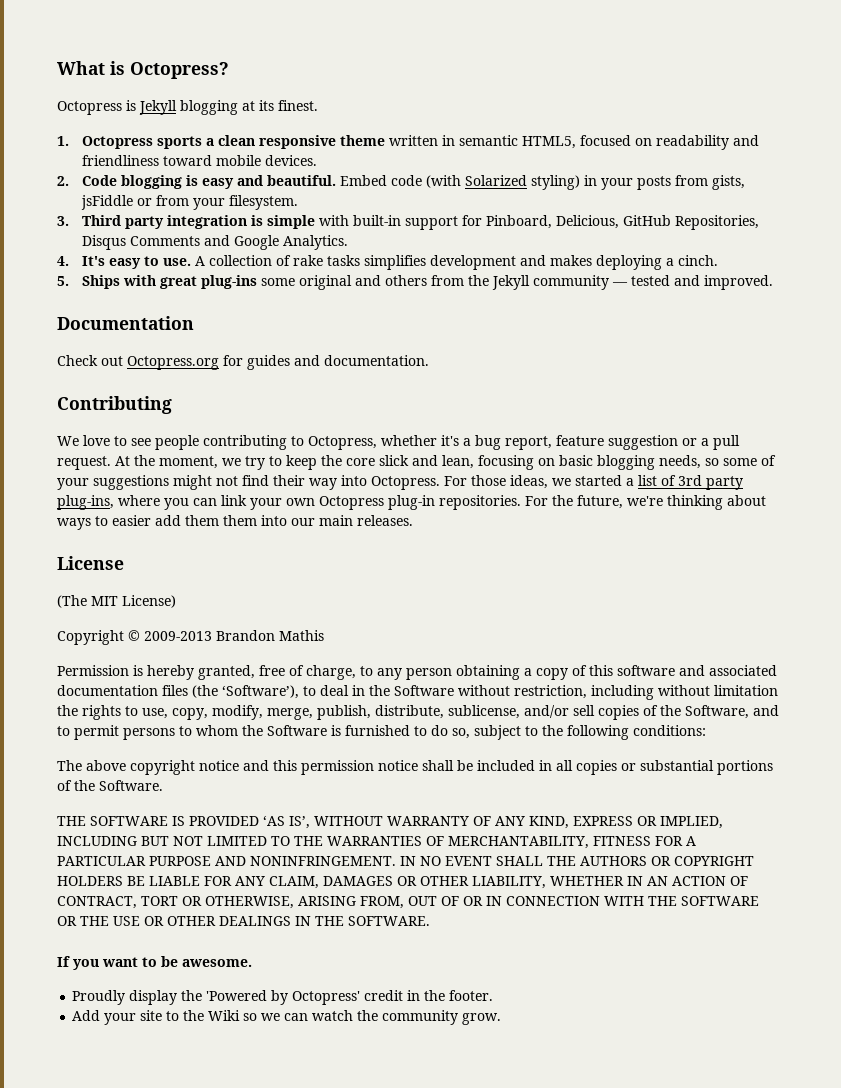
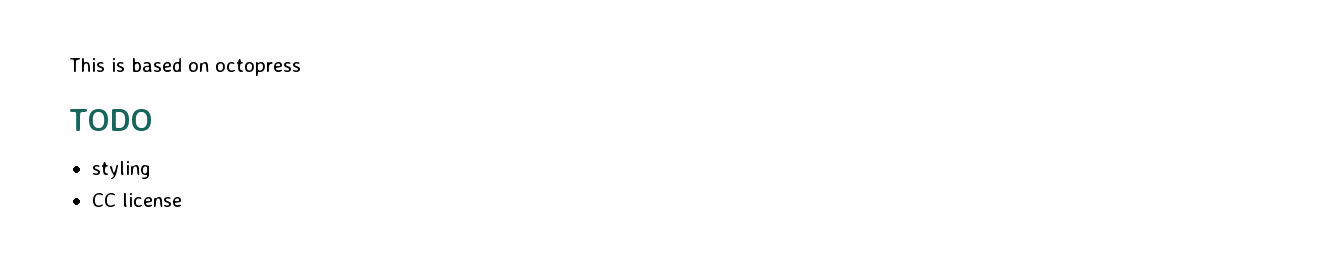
- What is Octopress?
- Octopress is Jekyll blogging at its finest.
- 1. Octopress sports a clean responsive theme written in semantic HTML5, focused on readability and friendliness toward mobile devices.
- 2. Code blogging is easy and beautiful. Embed code (with Solarized styling) in your posts from gists, jsFiddle or from your filesystem.
- 3. Third party integration is simple with built-in support for Pinboard, Delicious, GitHub Repositories, Disqus Comments and Google Analytics.
- 4. It's easy to use. A collection of rake tasks simplifies development and makes deploying a cinch.
- 5. Ships with great plug-ins some original and others from the Jekyll community — tested and improved.
- Documentation
- Check out Octopress.org for guides and documentation.
- Contributing
- We love to see people contributing to Octopress, whether it's a bug report, feature suggestion or a pull request. At the moment, we try to keep the core slick and lean, focusing on basic blogging needs, so some of your suggestions might not find their way into Octopress. For those ideas, we started a list of 3rd party plug-ins, where you can link your own Octopress plug-in repositories. For the future, we're thinking about ways to easier add them them into our main releases.
- License
- (The MIT License)
- Copyright © 2009-2013 Brandon Mathis
- Permission is hereby granted, free of charge, to any person obtaining a copy of this software and associated documentation files (the ‘Software’), to deal in the Software without restriction, including without limitation the rights to use, copy, modify, merge, publish, distribute, sublicense, and/or sell copies of the Software, and to permit persons to whom the Software is furnished to do so, subject to the following conditions:
- The above copyright notice and this permission notice shall be included in all copies or substantial portions of the Software.
- THE SOFTWARE IS PROVIDED ‘AS IS’, WITHOUT WARRANTY OF ANY KIND, EXPRESS OR IMPLIED, INCLUDING BUT NOT LIMITED TO THE WARRANTIES OF MERCHANTABILITY, FITNESS FOR A PARTICULAR PURPOSE AND NONINFRINGEMENT. IN NO EVENT SHALL THE AUTHORS OR COPYRIGHT HOLDERS BE LIABLE FOR ANY CLAIM, DAMAGES OR OTHER LIABILITY, WHETHER IN AN ACTION OF CONTRACT, TORT OR OTHERWISE, ARISING FROM, OUT OF OR IN CONNECTION WITH THE SOFTWARE OR THE USE OR OTHER DEALINGS IN THE SOFTWARE.
- If you want to be awesome.
- Proudly display the 'Powered by Octopress' credit in the footer.
- Add your site to the Wiki so we can watch the community grow.
+ This is based on octopress
+ TODO
+ styling
+ CC license

